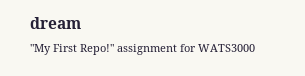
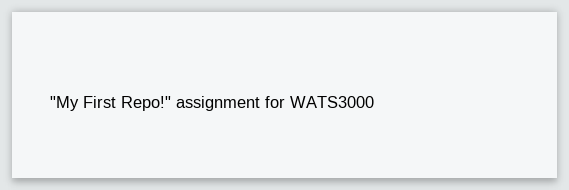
- dream

